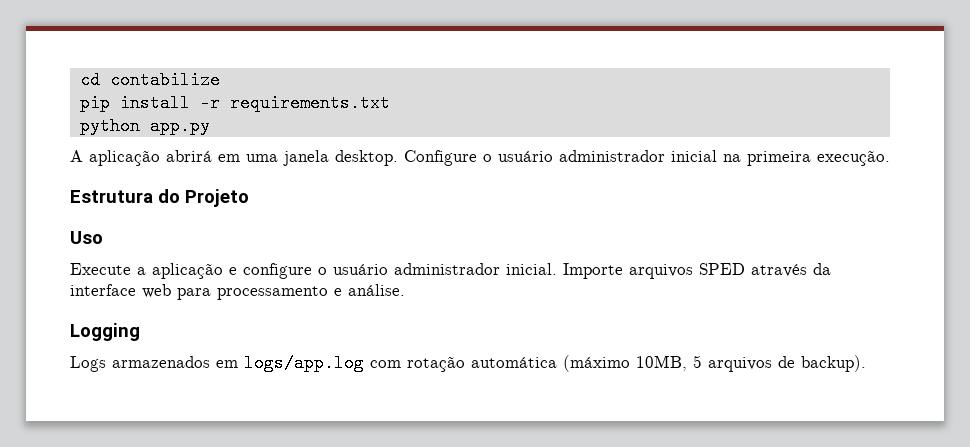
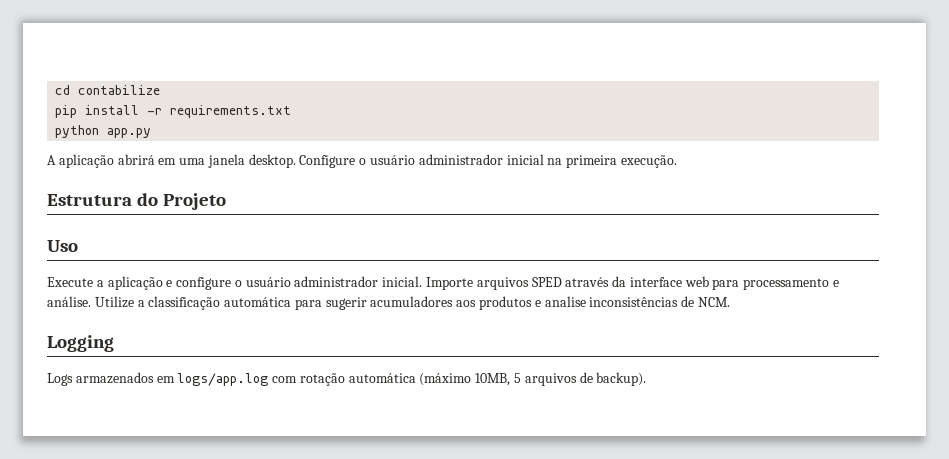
+ Utilize a classificação automática para sugerir acumuladores aos produtos e analise inconsistências de NCM.

